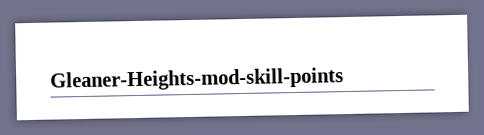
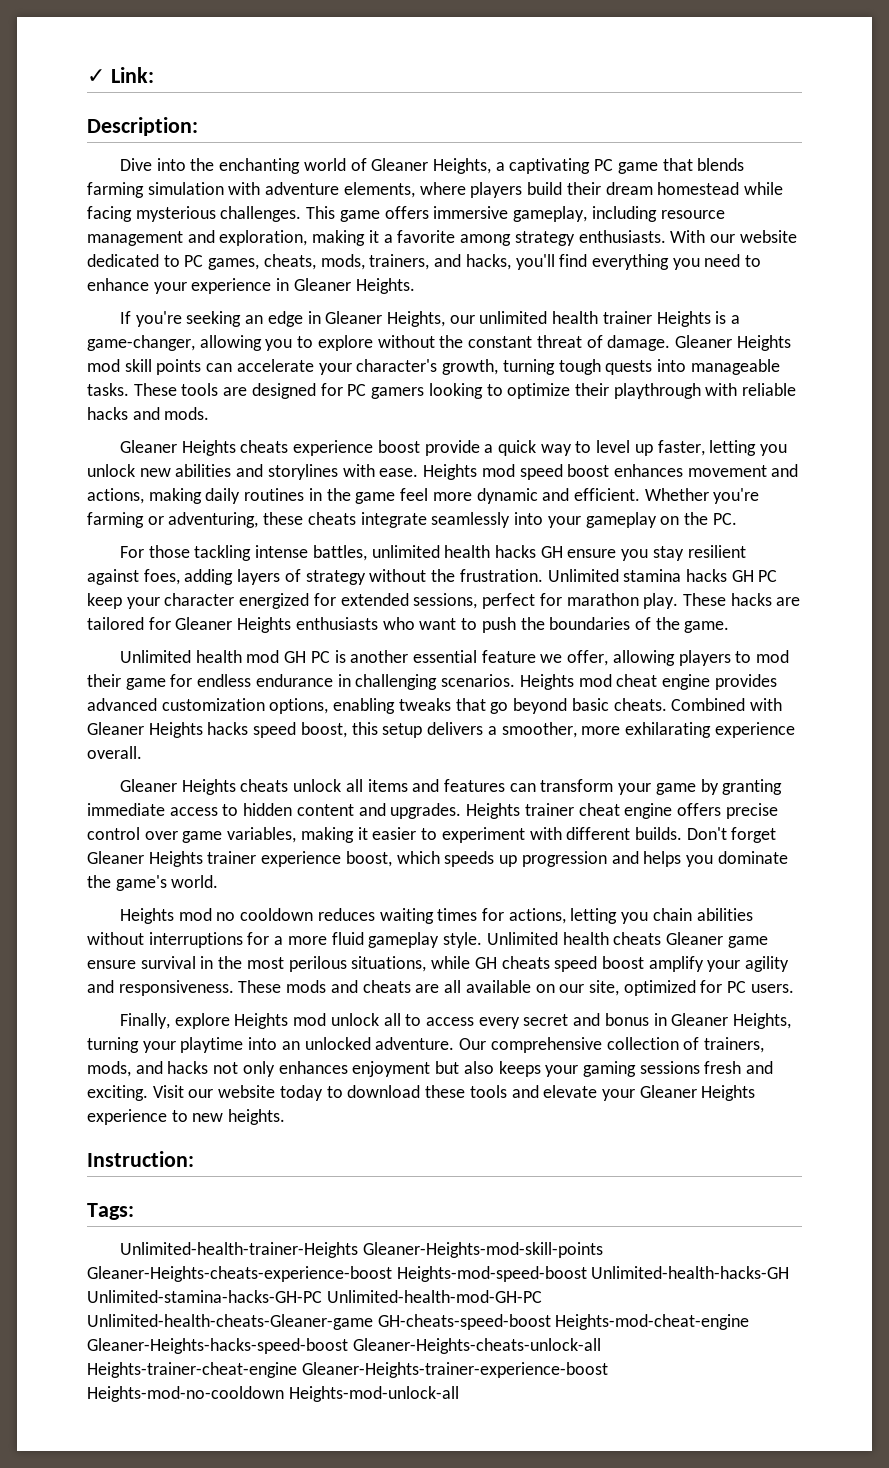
- Gleaner-Heights-mod-skill-points
+ ✓ Link:
+ Description:
+ Dive into the enchanting world of Gleaner Heights, a captivating PC game that blends farming simulation with adventure elements, where players build their dream homestead while facing mysterious challenges. This game offers immersive gameplay, including resource management and exploration, making it a favorite among strategy enthusiasts. With our website dedicated to PC games, cheats, mods, trainers, and hacks, you'll find everything you need to enhance your experience in Gleaner Heights.
+ If you're seeking an edge in Gleaner Heights, our unlimited health trainer Heights is a game-changer, allowing you to explore without the constant threat of damage. Gleaner Heights mod skill points can accelerate your character's growth, turning tough quests into manageable tasks. These tools are designed for PC gamers looking to optimize their playthrough with reliable hacks and mods.
+ Gleaner Heights cheats experience boost provide a quick way to level up faster, letting you unlock new abilities and storylines with ease. Heights mod speed boost enhances movement and actions, making daily routines in the game feel more dynamic and efficient. Whether you're farming or adventuring, these cheats integrate seamlessly into your gameplay on the PC.
+ For those tackling intense battles, unlimited health hacks GH ensure you stay resilient against foes, adding layers of strategy without the frustration. Unlimited stamina hacks GH PC keep your character energized for extended sessions, perfect for marathon play. These hacks are tailored for Gleaner Heights enthusiasts who want to push the boundaries of the game.
+ Unlimited health mod GH PC is another essential feature we offer, allowing players to mod their game for endless endurance in challenging scenarios. Heights mod cheat engine provides advanced customization options, enabling tweaks that go beyond basic cheats. Combined with Gleaner Heights hacks speed boost, this setup delivers a smoother, more exhilarating experience overall.
+ Gleaner Heights cheats unlock all items and features can transform your game by granting immediate access to hidden content and upgrades. Heights trainer cheat engine offers precise control over game variables, making it easier to experiment with different builds. Don't forget Gleaner Heights trainer experience boost, which speeds up progression and helps you dominate the game's world.
+ Heights mod no cooldown reduces waiting times for actions, letting you chain abilities without interruptions for a more fluid gameplay style. Unlimited health cheats Gleaner game ensure survival in the most perilous situations, while GH cheats speed boost amplify your agility and responsiveness. These mods and cheats are all available on our site, optimized for PC users.
+ Finally, explore Heights mod unlock all to access every secret and bonus in Gleaner Heights, turning your playtime into an unlocked adventure. Our comprehensive collection of trainers, mods, and hacks not only enhances enjoyment but also keeps your gaming sessions fresh and exciting. Visit our website today to download these tools and elevate your Gleaner Heights experience to new heights.
+ Instruction:
+ Tags:
+ Unlimited-health-trainer-Heights Gleaner-Heights-mod-skill-points Gleaner-Heights-cheats-experience-boost Heights-mod-speed-boost Unlimited-health-hacks-GH Unlimited-stamina-hacks-GH-PC Unlimited-health-mod-GH-PC Unlimited-health-cheats-Gleaner-game GH-cheats-speed-boost Heights-mod-cheat-engine Gleaner-Heights-hacks-speed-boost Gleaner-Heights-cheats-unlock-all Heights-trainer-cheat-engine Gleaner-Heights-trainer-experience-boost Heights-mod-no-cooldown Heights-mod-unlock-all

